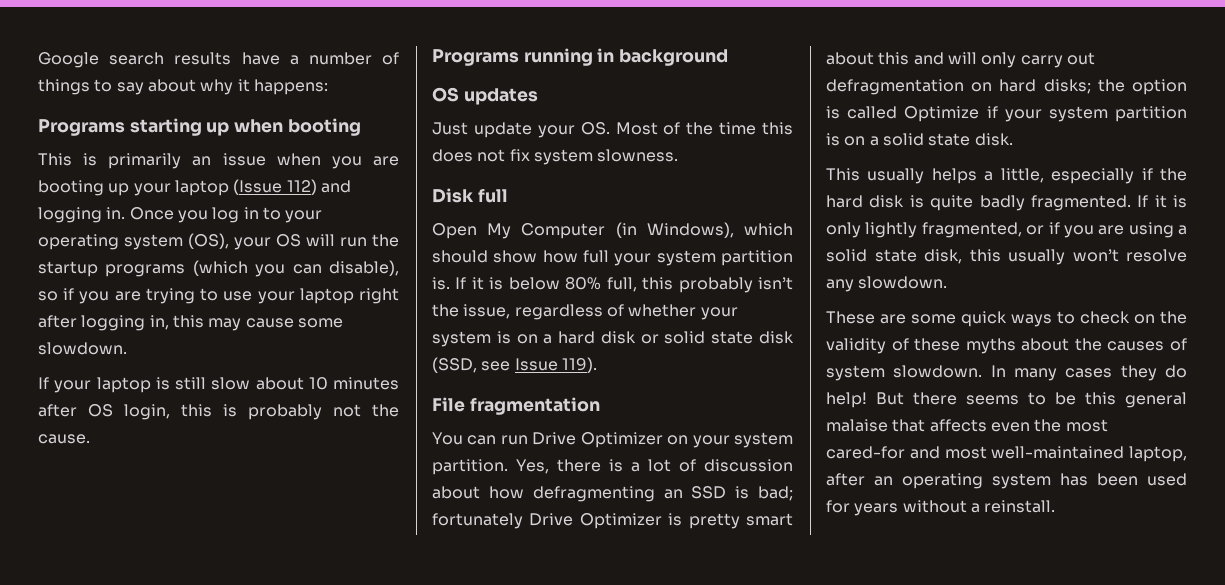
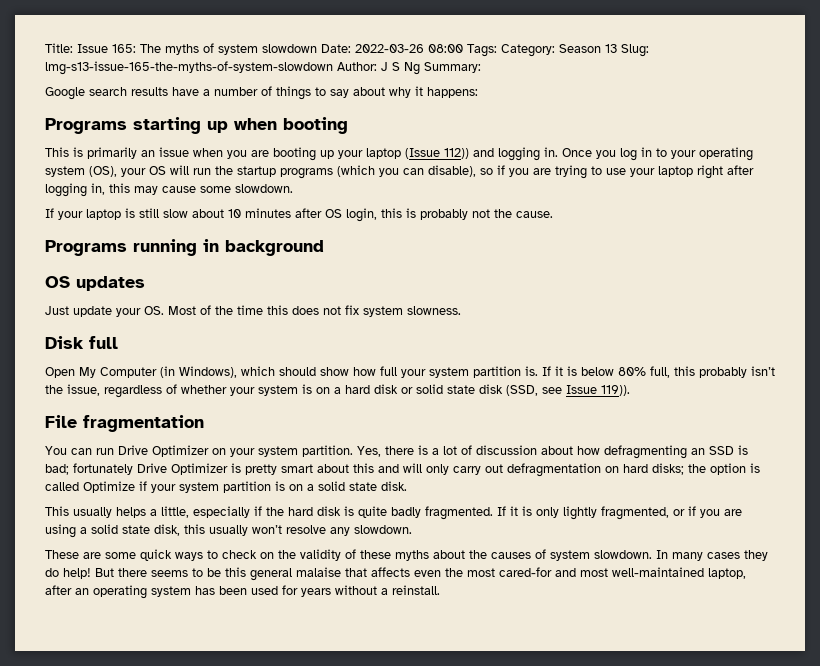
+ Title: Issue 165: The myths of system slowdown Date: 2022-03-26 08:00 Tags: Category: Season 13 Slug: lmg-s13-issue-165-the-myths-of-system-slowdown Author: J S Ng Summary:
- This is primarily an issue when you are booting up your laptop (Issue 112) and logging in.
+ This is primarily an issue when you are booting up your laptop (Issue 112)) and logging in.
- If it is below 80% full, this probably isn’t the issue, regardless of whether your system is on a hard disk or solid state disk (SSD, see Issue 119).
+ If it is below 80% full, this probably isn’t the issue, regardless of whether your system is on a hard disk or solid state disk (SSD, see Issue 119)).

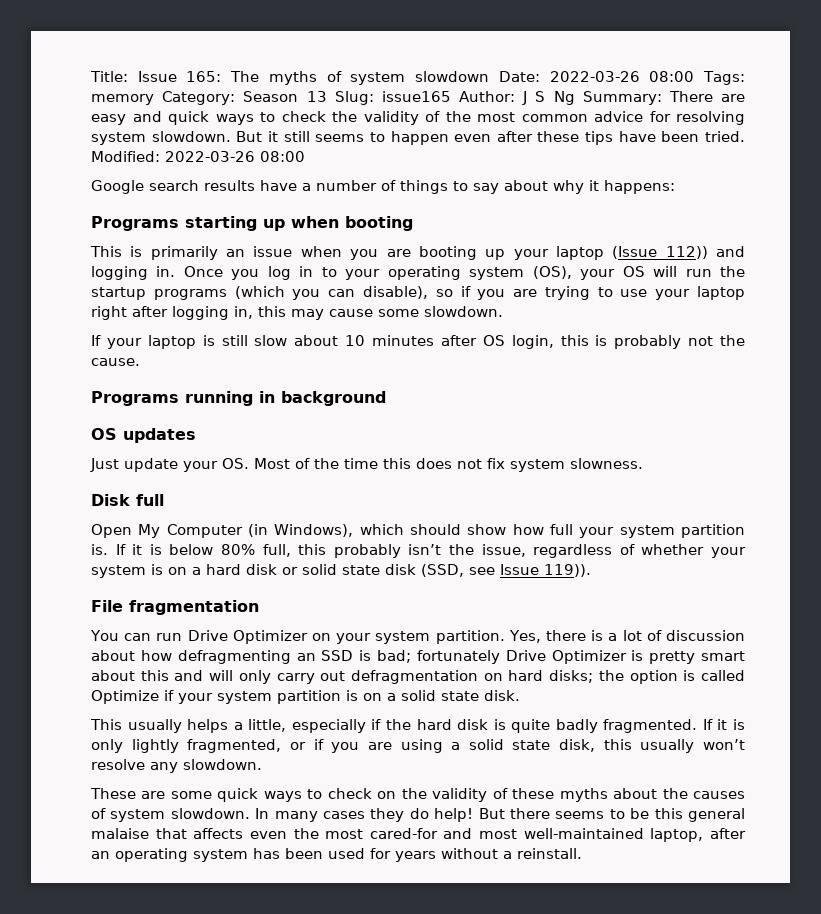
- Title: Issue 165: The myths of system slowdown Date: 2022-03-26 08:00 Tags: Category: Season 13 Slug: lmg-s13-issue-165-the-myths-of-system-slowdown Author: J S Ng Summary:
+ Title: Issue 165: The myths of system slowdown Date: 2022-03-26 08:00 Tags: memory Category: Season 13 Slug: issue165 Author: J S Ng Summary: There are easy and quick ways to check the validity of the most common advice for resolving system slowdown. But it still seems to happen even after these tips have been tried. Modified: 2022-03-26 08:00

